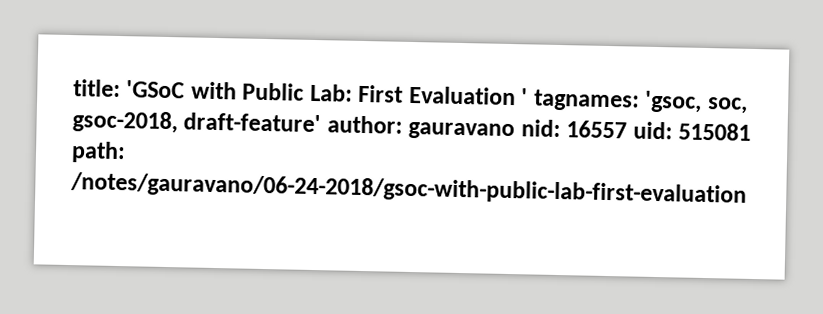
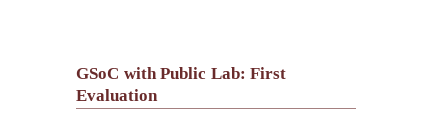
- title: 'GSoC with Public Lab: First Evaluation ' tagnames: 'gsoc, soc, gsoc-2018, draft-feature' author: gauravano nid: 16557 uid: 515081 path: /notes/gauravano/06-24-2018/gsoc-with-public-lab-first-evaluation
+ GSoC with Public Lab: First Evaluation

